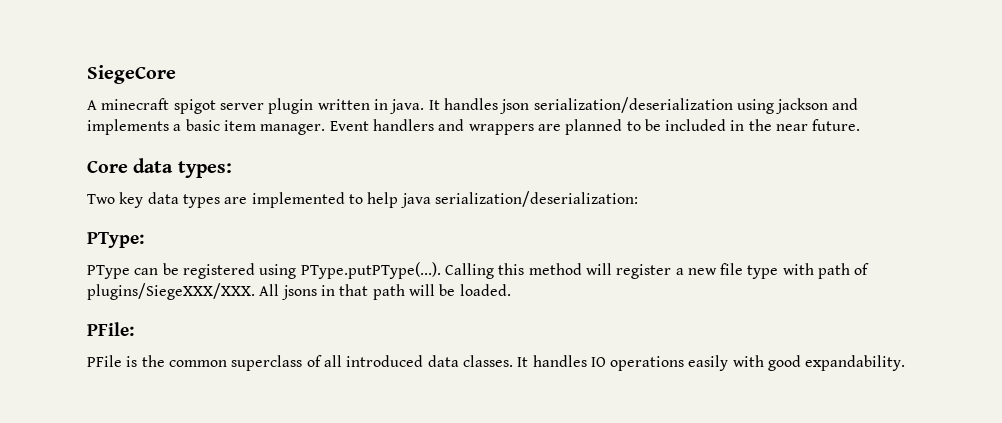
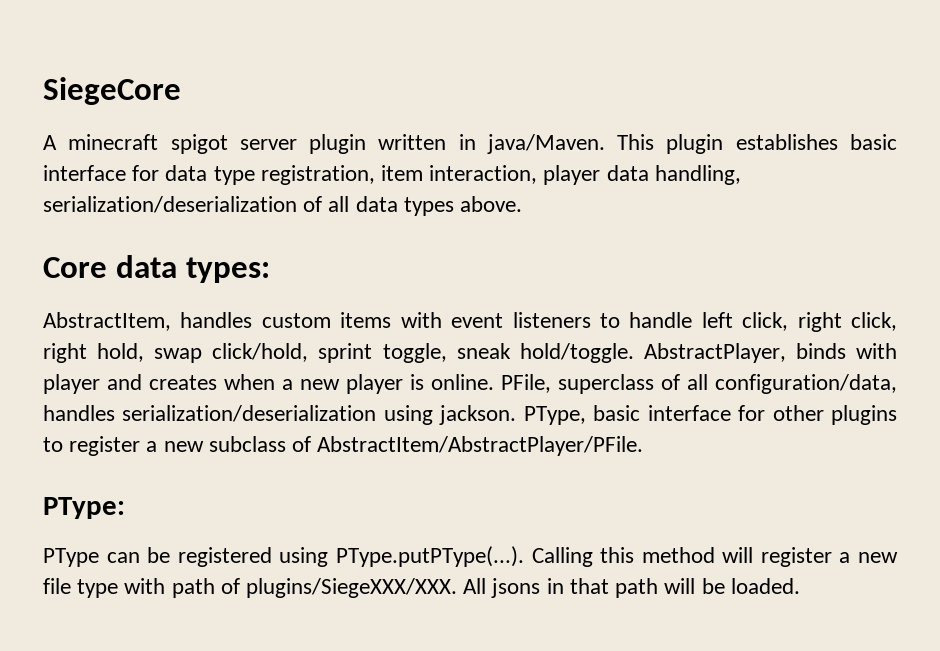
- A minecraft spigot server plugin written in java. It handles json serialization/deserialization using jackson and implements a basic item manager. Event handlers and wrappers are planned to be included in the near future.
+ A minecraft spigot server plugin written in java/Maven. This plugin establishes basic interface for data type registration, item interaction, player data handling, serialization/deserialization of all data types above.
  Core data types:
- Two key data types are implemented to help java serialization/deserialization:
+ AbstractItem, handles custom items with event listeners to handle left click, right click, right hold, swap click/hold, sprint toggle, sneak hold/toggle. AbstractPlayer, binds with player and creates when a new player is online. PFile, superclass of all configuration/data, handles serialization/deserialization using jackson. PType, basic interface for other plugins to register a new subclass of AbstractItem/AbstractPlayer/PFile.
- PFile:
- PFile is the common superclass of all introduced data classes. It handles IO operations easily with good expandability.

